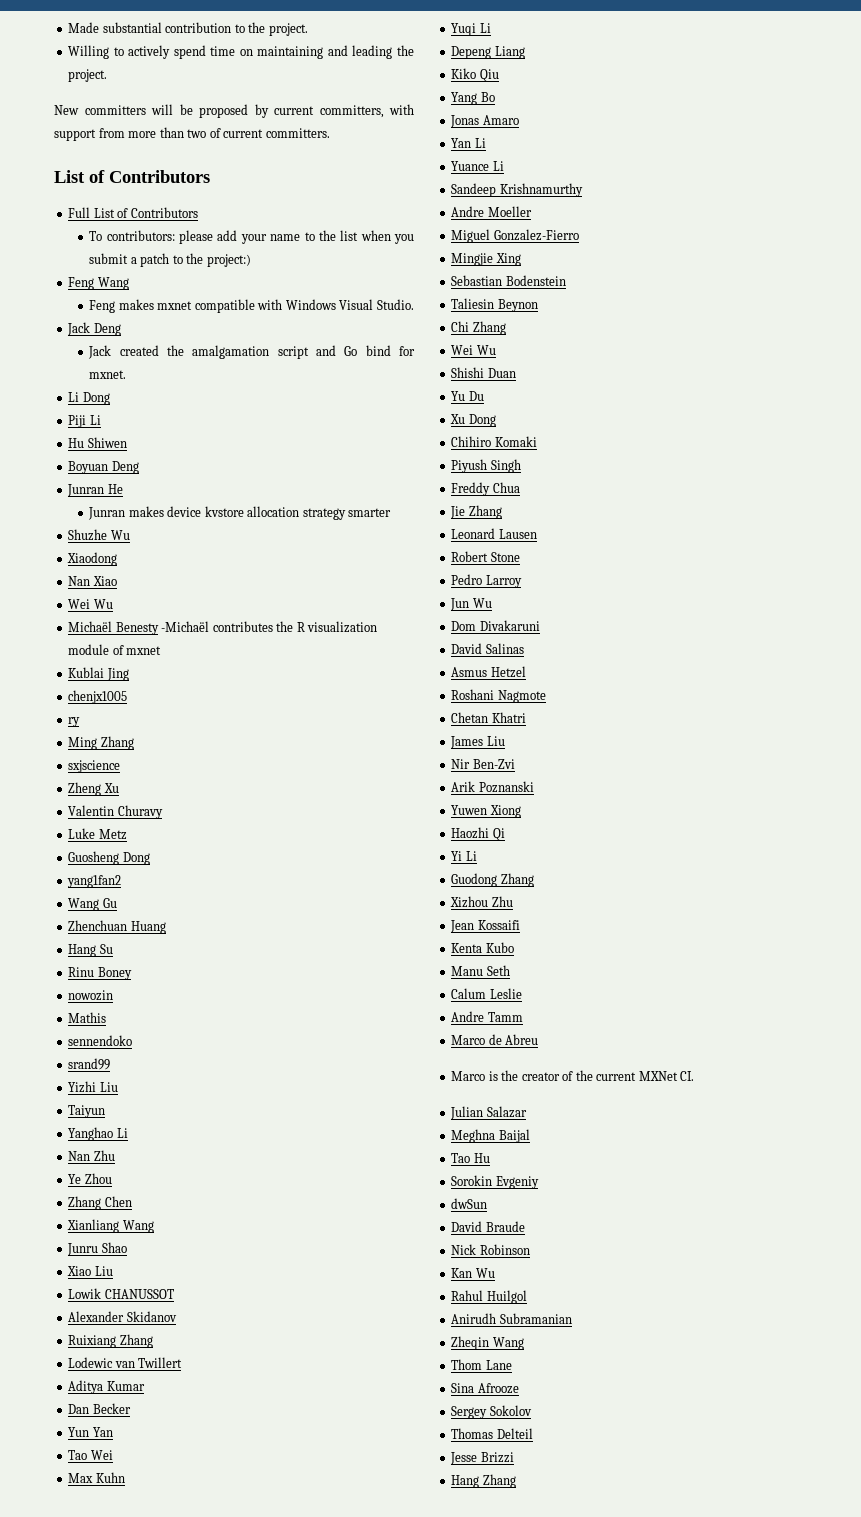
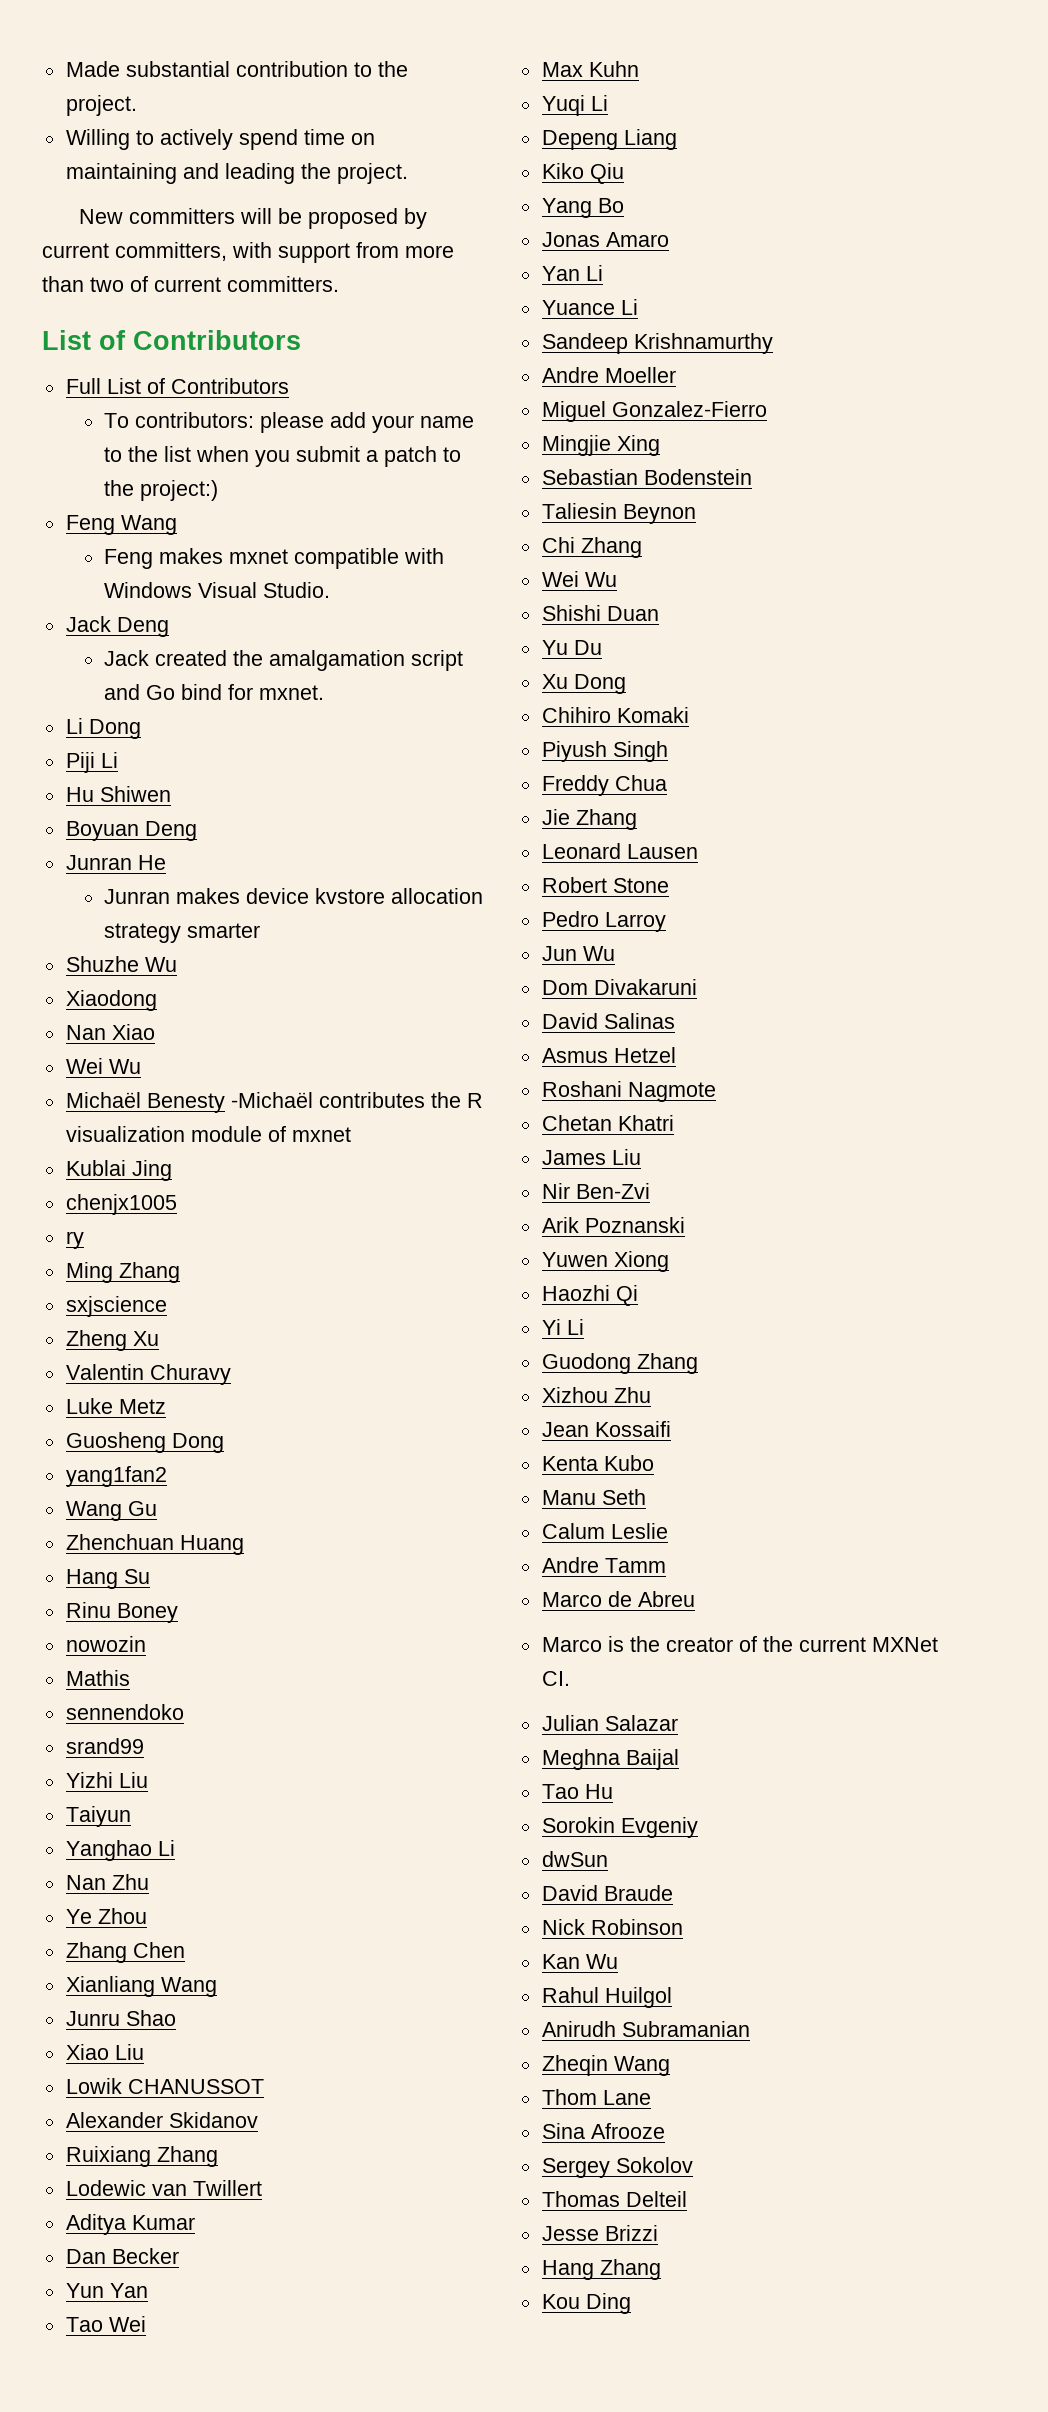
+ Kou Ding

